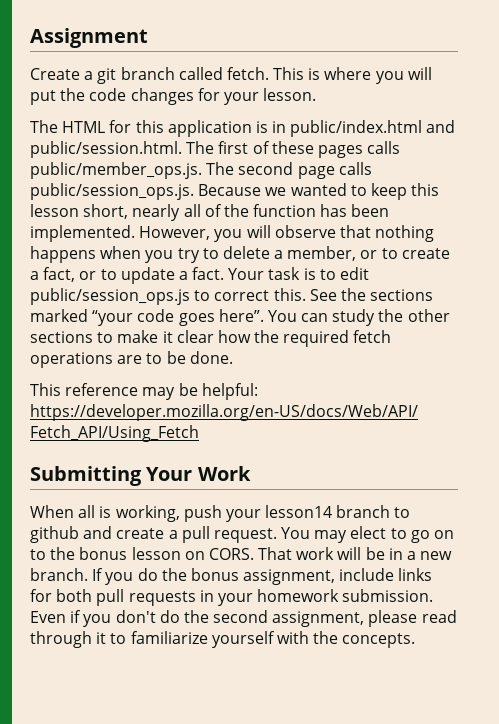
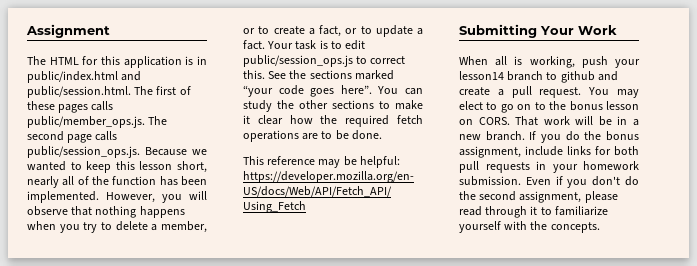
- Create a git branch called fetch. This is where you will put the code changes for your lesson.

